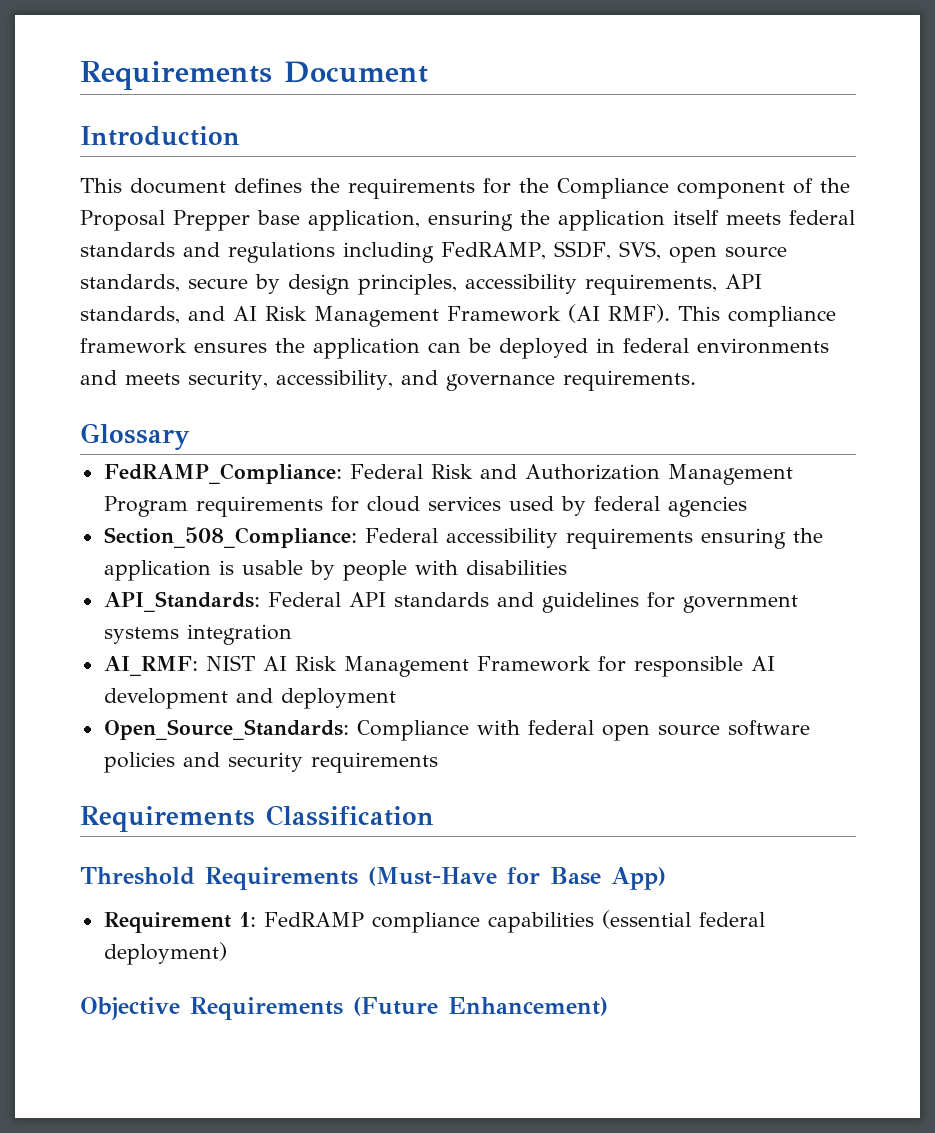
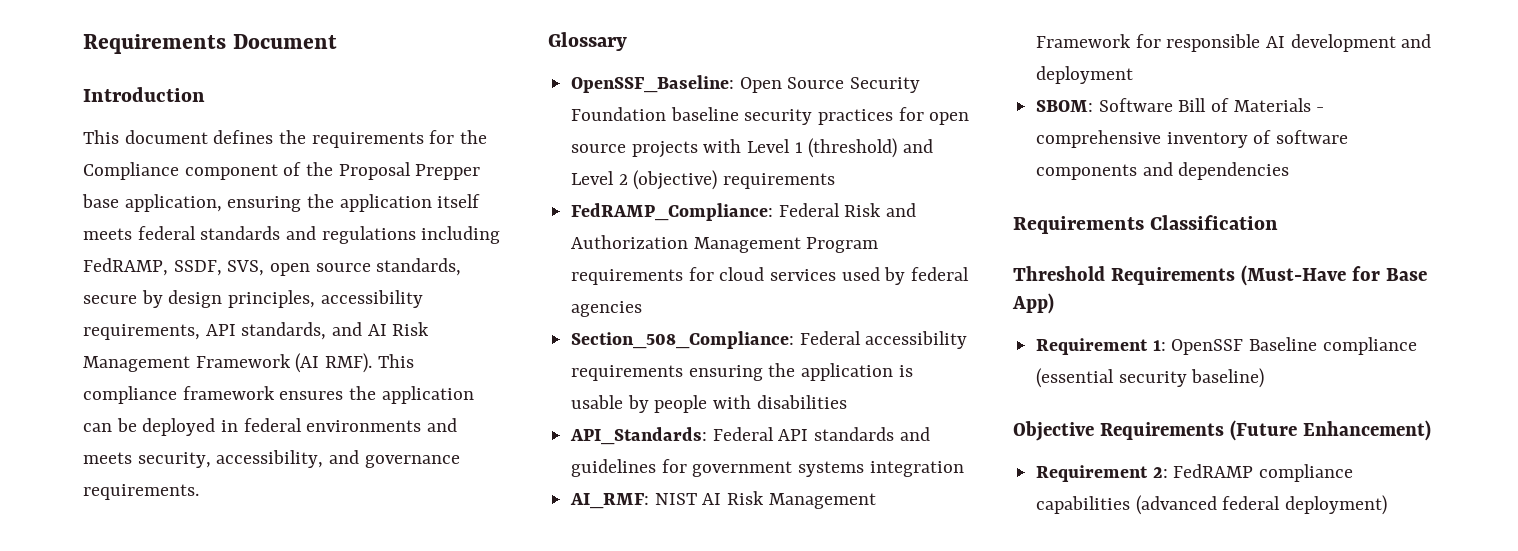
+ OpenSSF_Baseline: Open Source Security Foundation baseline security practices for open source projects with Level 1 (threshold) and Level 2 (objective) requirements
- Open_Source_Standards: Compliance with federal open source software policies and security requirements
+ SBOM: Software Bill of Materials - comprehensive inventory of software components and dependencies
- Requirement 1: FedRAMP compliance capabilities (essential federal deployment)
+ Requirement 1: OpenSSF Baseline compliance (essential security baseline)
  Objective Requirements (Future Enhancement)
+ Requirement 2: FedRAMP compliance capabilities (advanced federal deployment)

